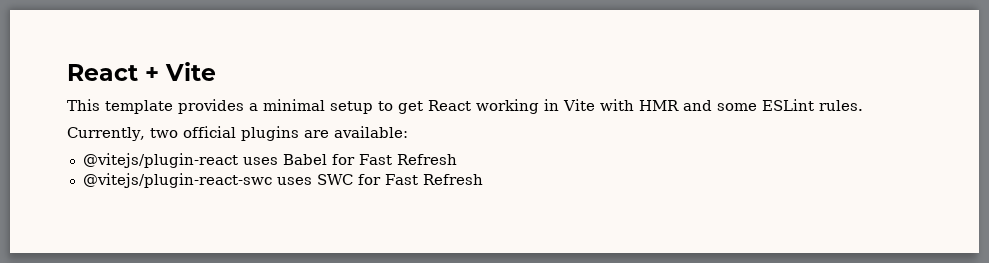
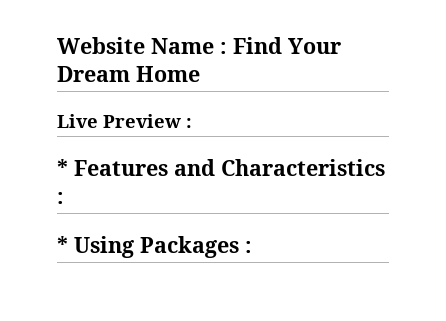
- React + Vite
- This template provides a minimal setup to get React working in Vite with HMR and some ESLint rules.
- Currently, two official plugins are available:
- @vitejs/plugin-react uses Babel for Fast Refresh
- @vitejs/plugin-react-swc uses SWC for Fast Refresh
+ Website Name : Find Your Dream Home
+ Live Preview :
+ * Features and Characteristics :
+ * Using Packages :

